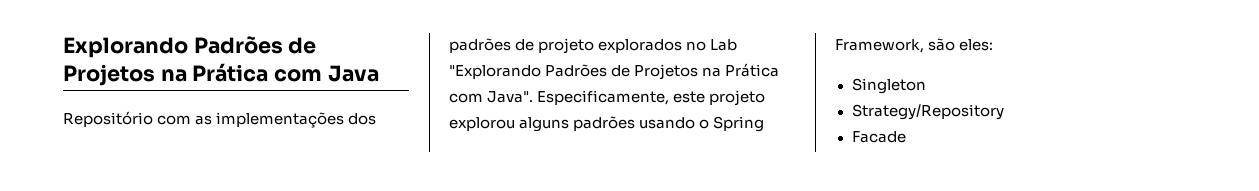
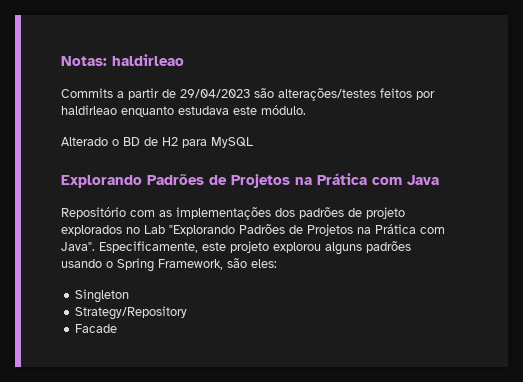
+ Notas: haldirleao
+ Commits a partir de 29/04/2023 são alterações/testes feitos por haldirleao enquanto estudava este módulo.
+ Alterado o BD de H2 para MySQL

